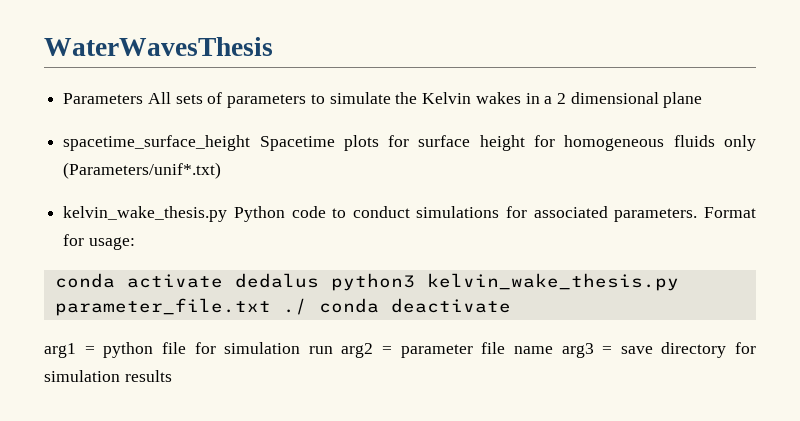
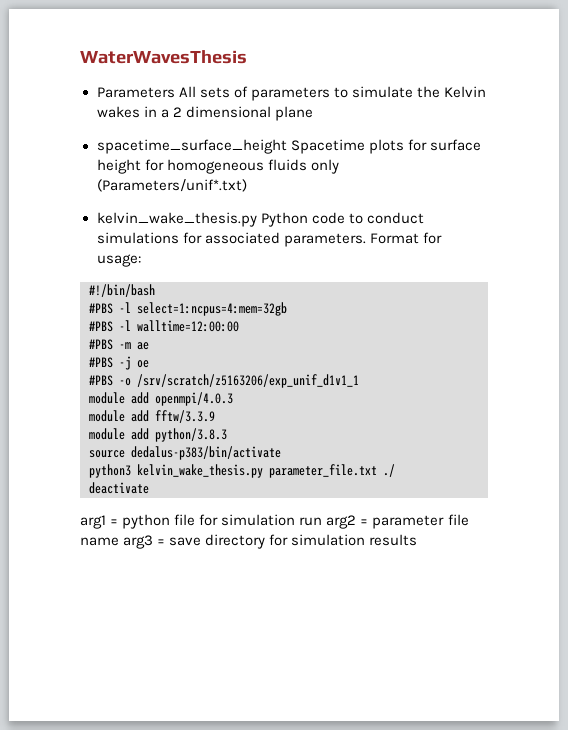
- conda activate dedalus python3 kelvin_wake_thesis.py parameter_file.txt ./ conda deactivate
+ #!/bin/bash
+ #PBS -l select=1:ncpus=4:mem=32gb
+ #PBS -l walltime=12:00:00
+ #PBS -m ae
+ #PBS -j oe
+ #PBS -o /srv/scratch/z5163206/exp_unif_d1v1_1
+ module add openmpi/4.0.3
+ module add fftw/3.3.9
+ module add python/3.8.3
+ source dedalus-p383/bin/activate
+ python3 kelvin_wake_thesis.py parameter_file.txt ./
+ deactivate

